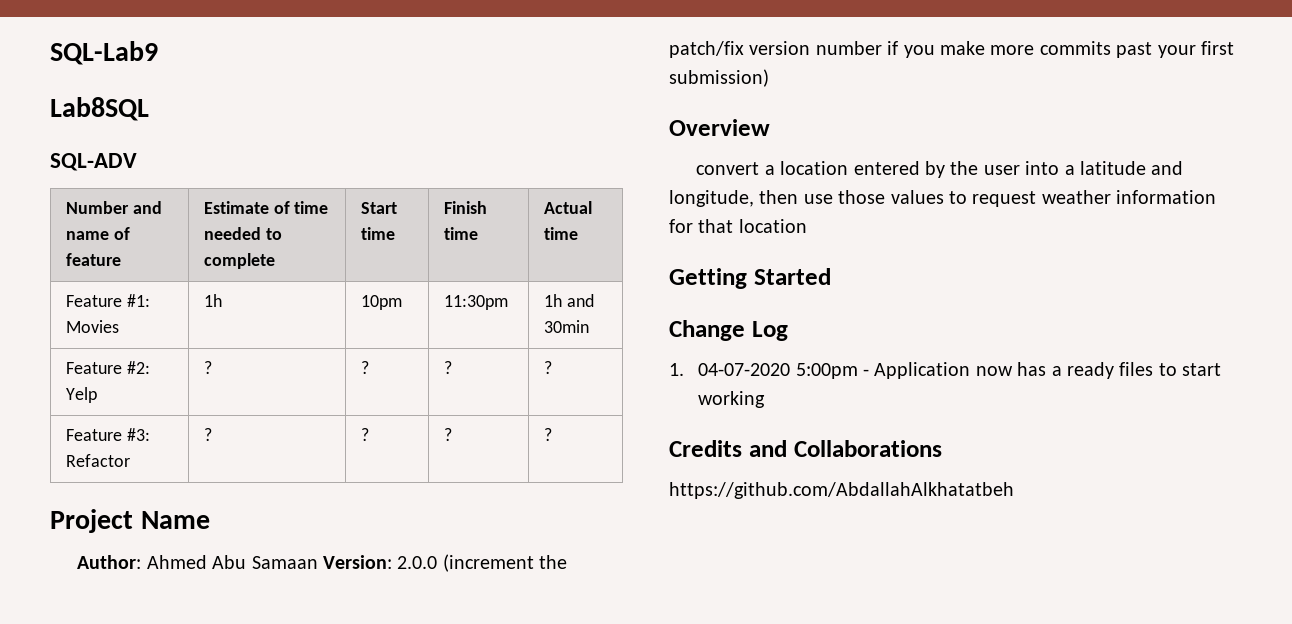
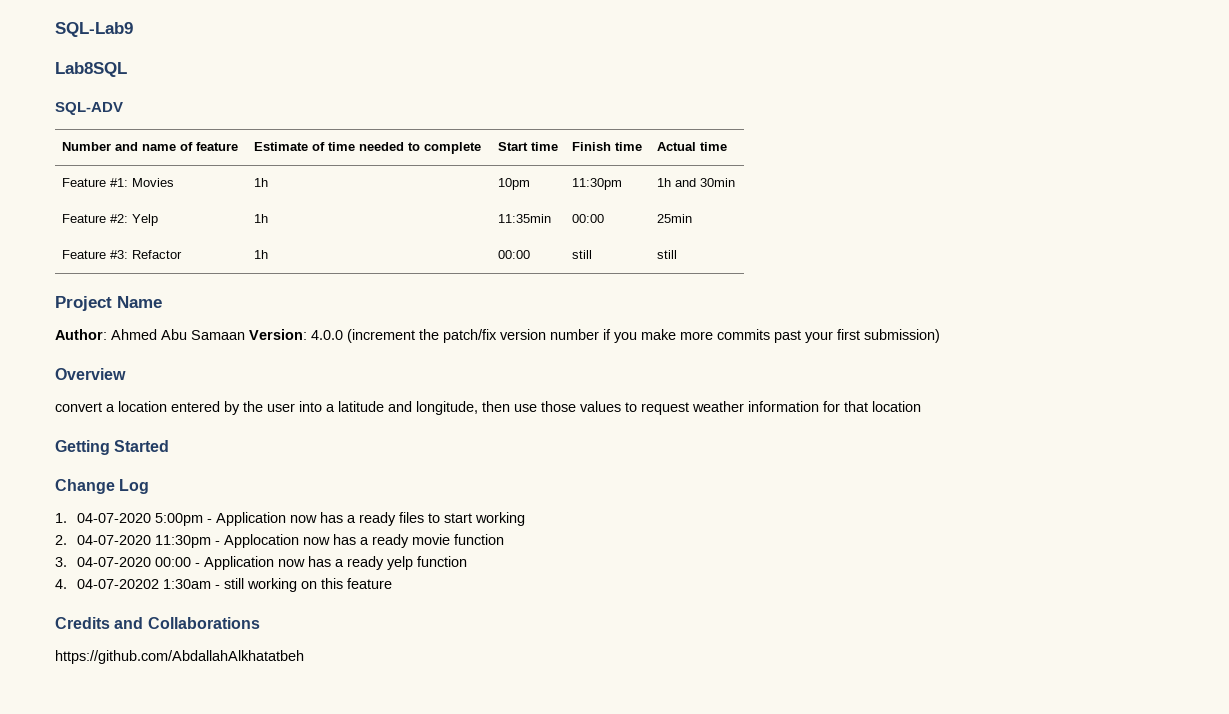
- Feature #2: Yelp | ? | ? | ? | ?
+ Feature #2: Yelp | 1h | 11:35min | 00:00 | 25min
- Feature #3: Refactor | ? | ? | ? | ?
+ Feature #3: Refactor | 1h | 00:00 | still | still
- Author: Ahmed Abu Samaan Version: 2.0.0 (increment the patch/fix version number if you make more commits past your first submission)
+ Author: Ahmed Abu Samaan Version: 4.0.0 (increment the patch/fix version number if you make more commits past your first submission)
+ 2. 04-07-2020 11:30pm - Applocation now has a ready movie function
+ 3. 04-07-2020 00:00 - Application now has a ready yelp function
+ 4. 04-07-20202 1:30am - still working on this feature

